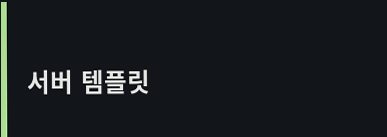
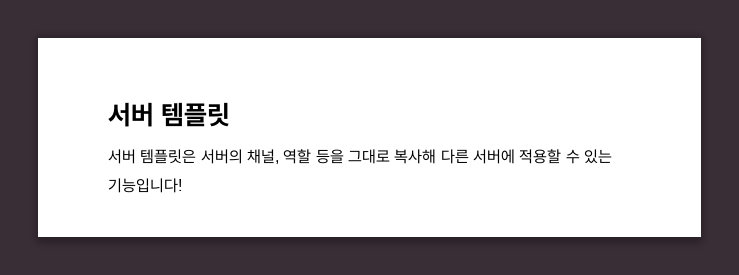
+ 서버 템플릿은 서버의 채널, 역할 등을 그대로 복사해 다른 서버에 적용할 수 있는 기능입니다!

